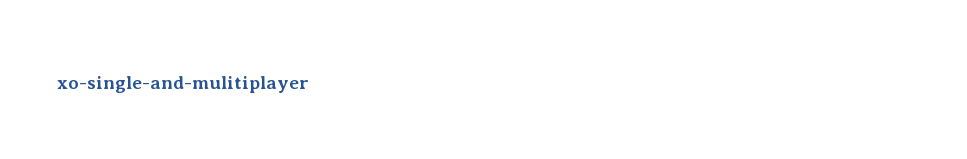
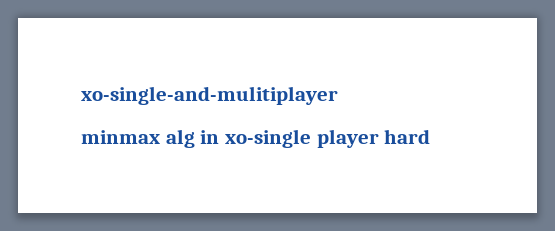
+ minmax alg in xo-single player hard

